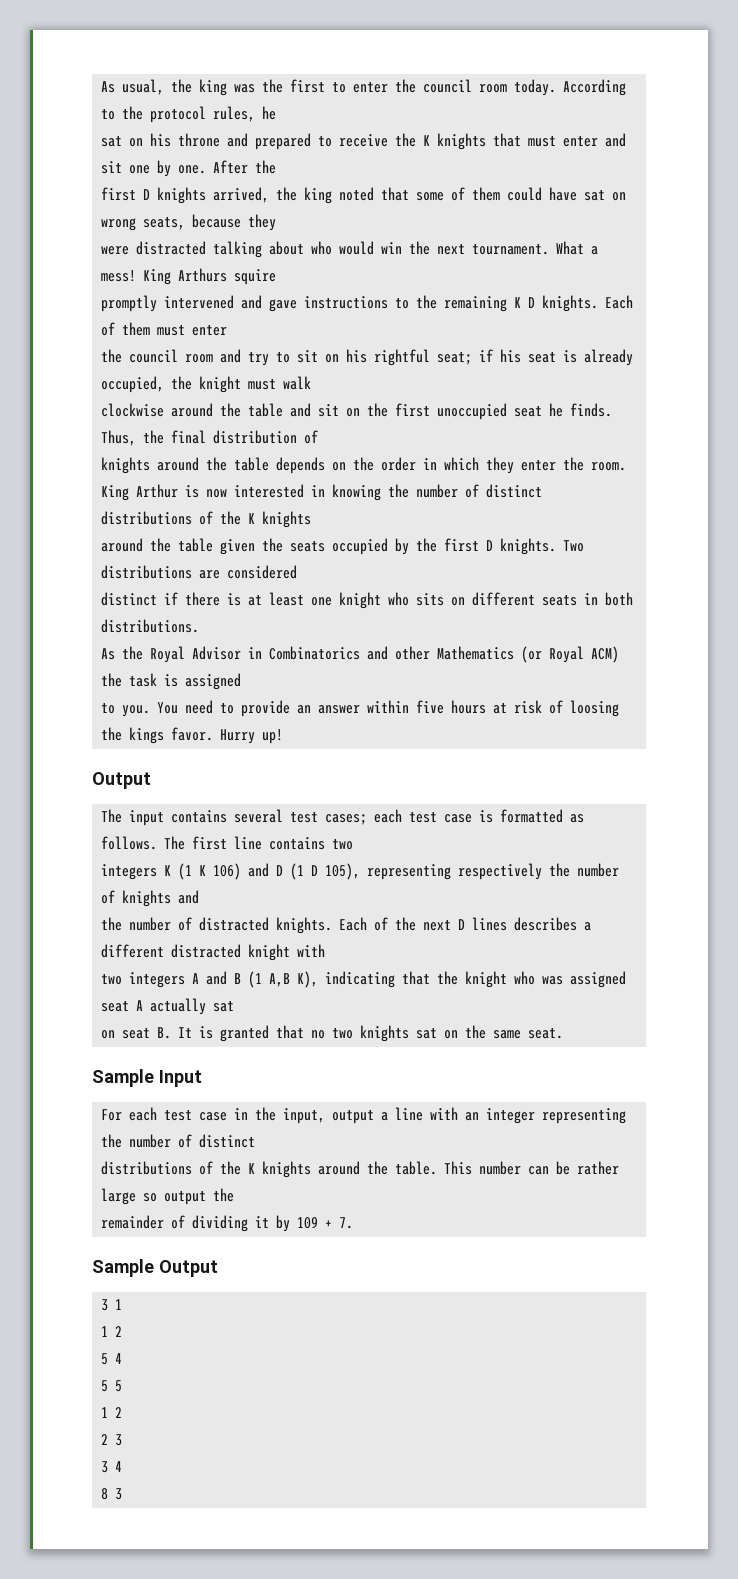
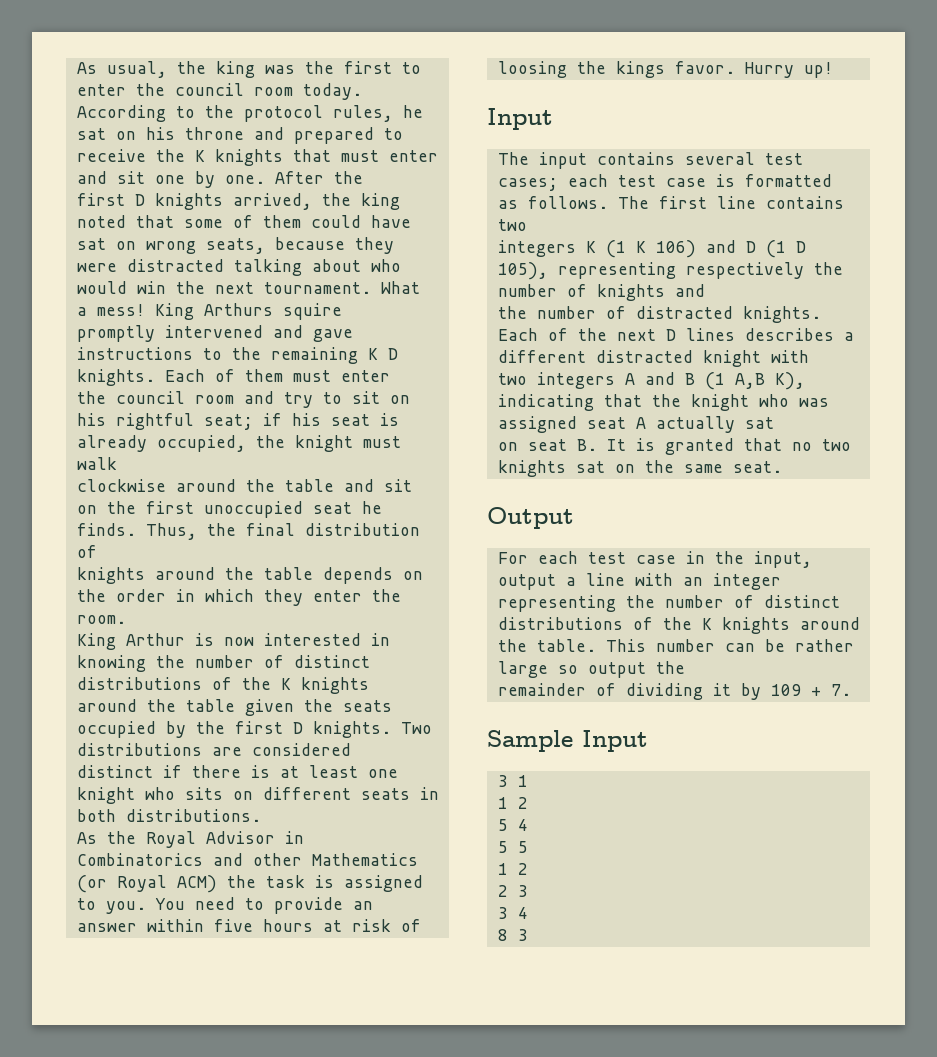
  Hurry up!
- Output
+ Input
- Sample Input
+ Output
- Sample Output
+ Sample Input

